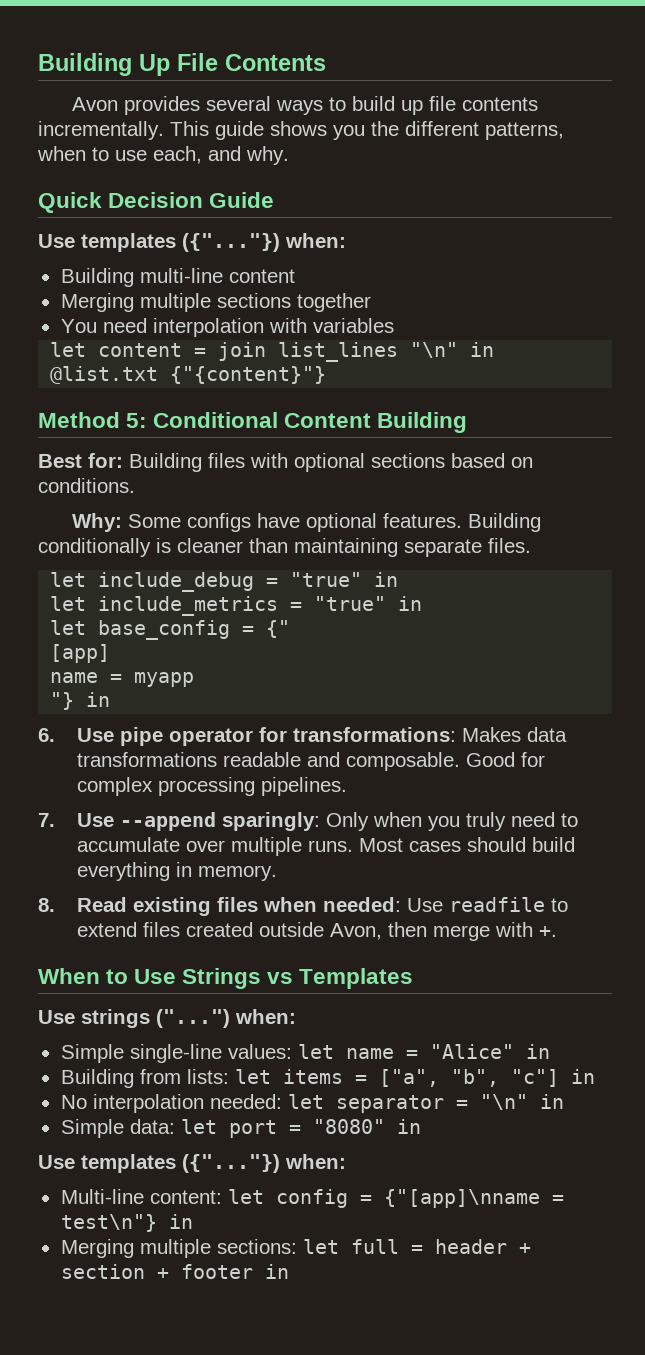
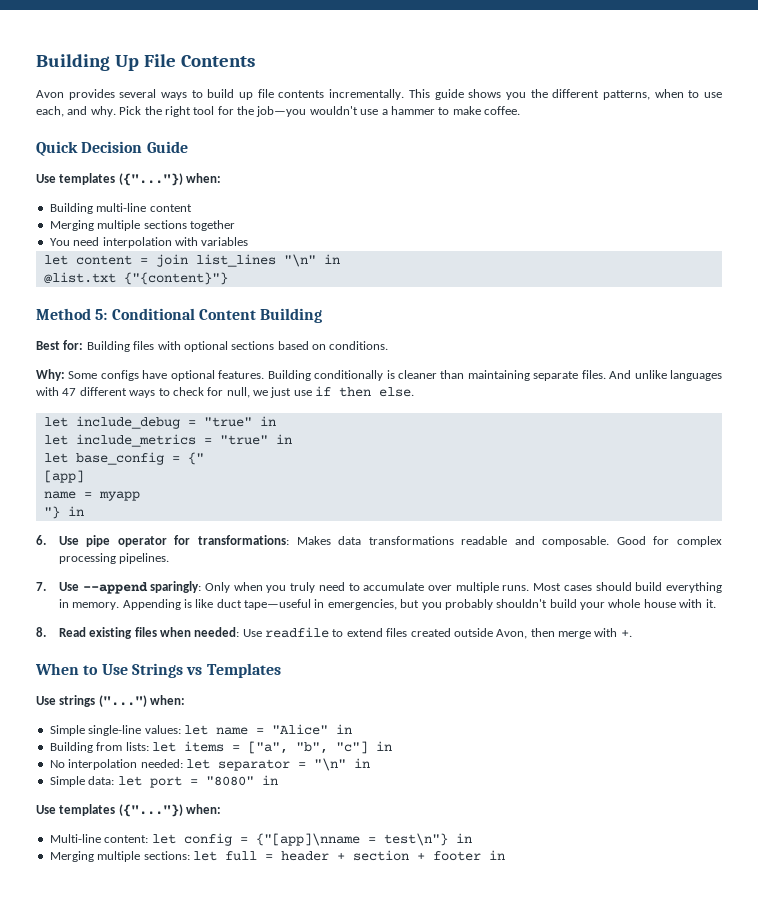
+ Pick the right tool for the job—you wouldn't use a hammer to make coffee.
+ And unlike languages with 47 different ways to check for null, we just use if then else.
+ Appending is like duct tape—useful in emergencies, but you probably shouldn't build your whole house with it.

